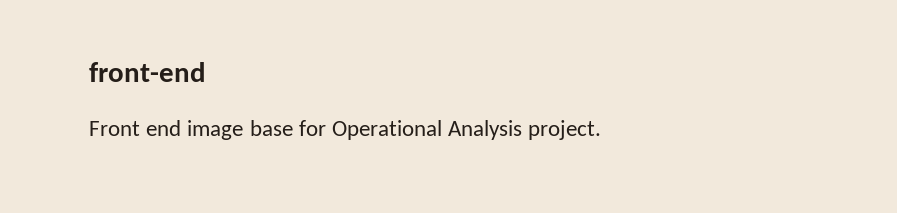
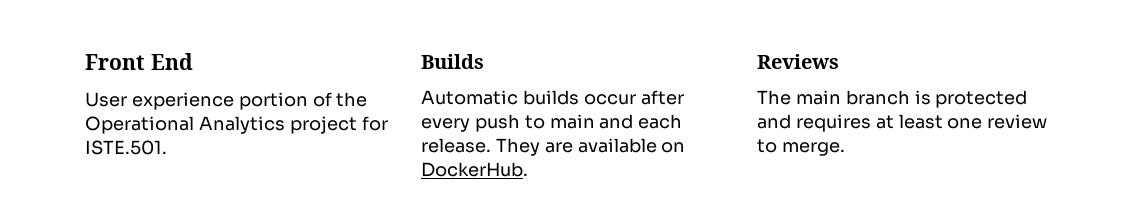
- front-end
- Front end image base for Operational Analysis project.
+ Front End
+ User experience portion of the Operational Analytics project for ISTE.501.
+ Builds
+ Automatic builds occur after every push to main and each release. They are available on DockerHub.
+ Reviews
+ The main branch is protected and requires at least one review to merge.

